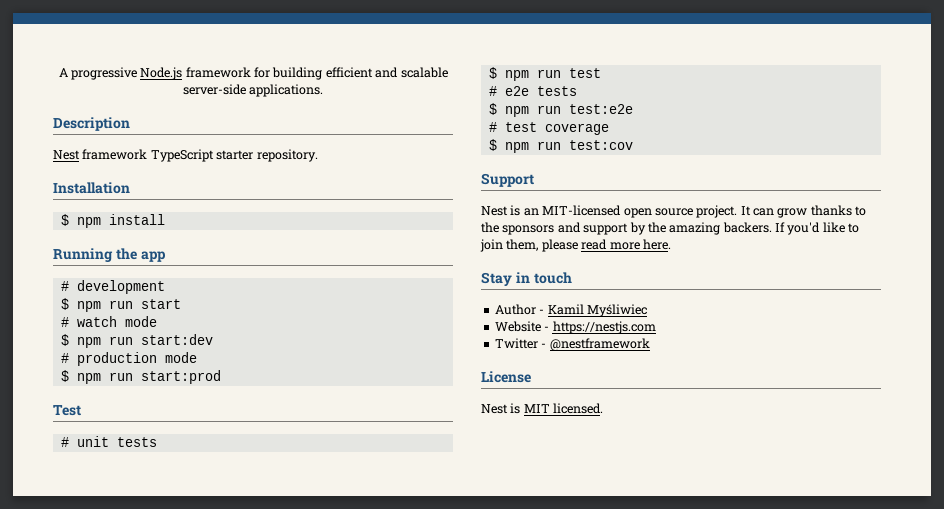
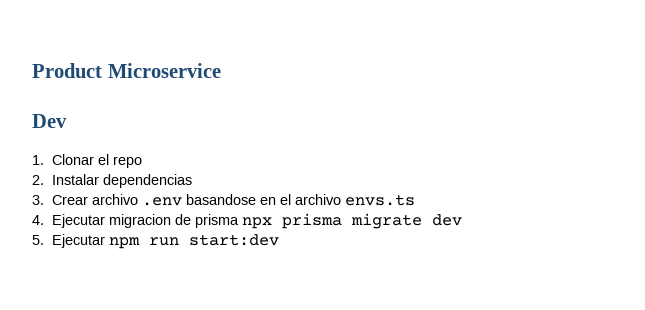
- A progressive Node.js framework for building efficient and scalable server-side applications.
- Description
- Nest framework TypeScript starter repository.
- Installation
- $ npm install
- Running the app
- # development
- $ npm run start
- # watch mode
- $ npm run start:dev
- # production mode
- $ npm run start:prod
- Test
- # unit tests
- $ npm run test
- # e2e tests
- $ npm run test:e2e
- # test coverage
- $ npm run test:cov
- Support
- Nest is an MIT-licensed open source project. It can grow thanks to the sponsors and support by the amazing backers. If you'd like to join them, please read more here.
- Stay in touch
- Author - Kamil Myśliwiec
- Website - https://nestjs.com
- Twitter - @nestframework
- License
- Nest is MIT licensed.
+ Product Microservice
+ Dev
+ 1. Clonar el repo
+ 2. Instalar dependencias
+ 3. Crear archivo .env basandose en el archivo envs.ts
+ 4. Ejecutar migracion de prisma npx prisma migrate dev
+ 5. Ejecutar npm run start:dev

